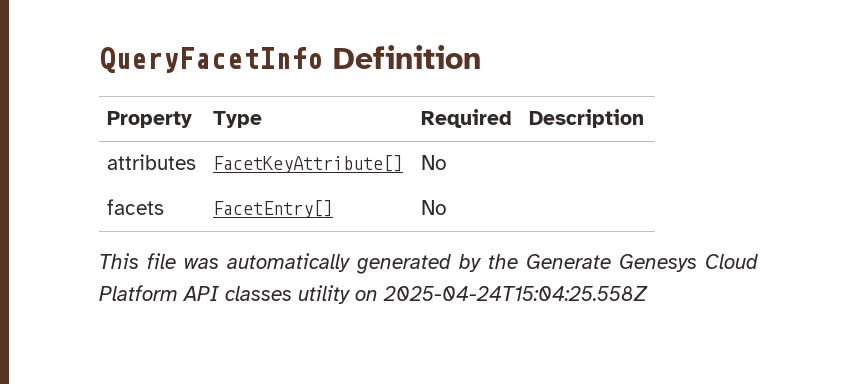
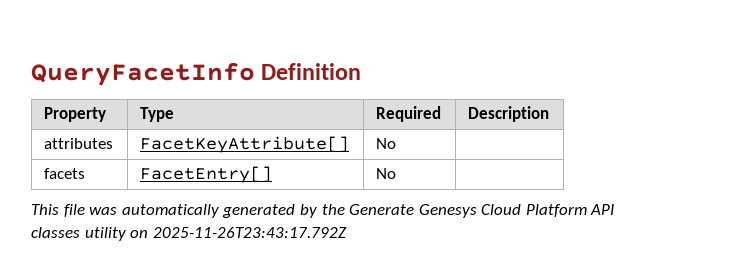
- This file was automatically generated by the Generate Genesys Cloud Platform API classes utility on 2025-04-24T15:04:25.558Z
+ This file was automatically generated by the Generate Genesys Cloud Platform API classes utility on 2025-11-26T23:43:17.792Z

